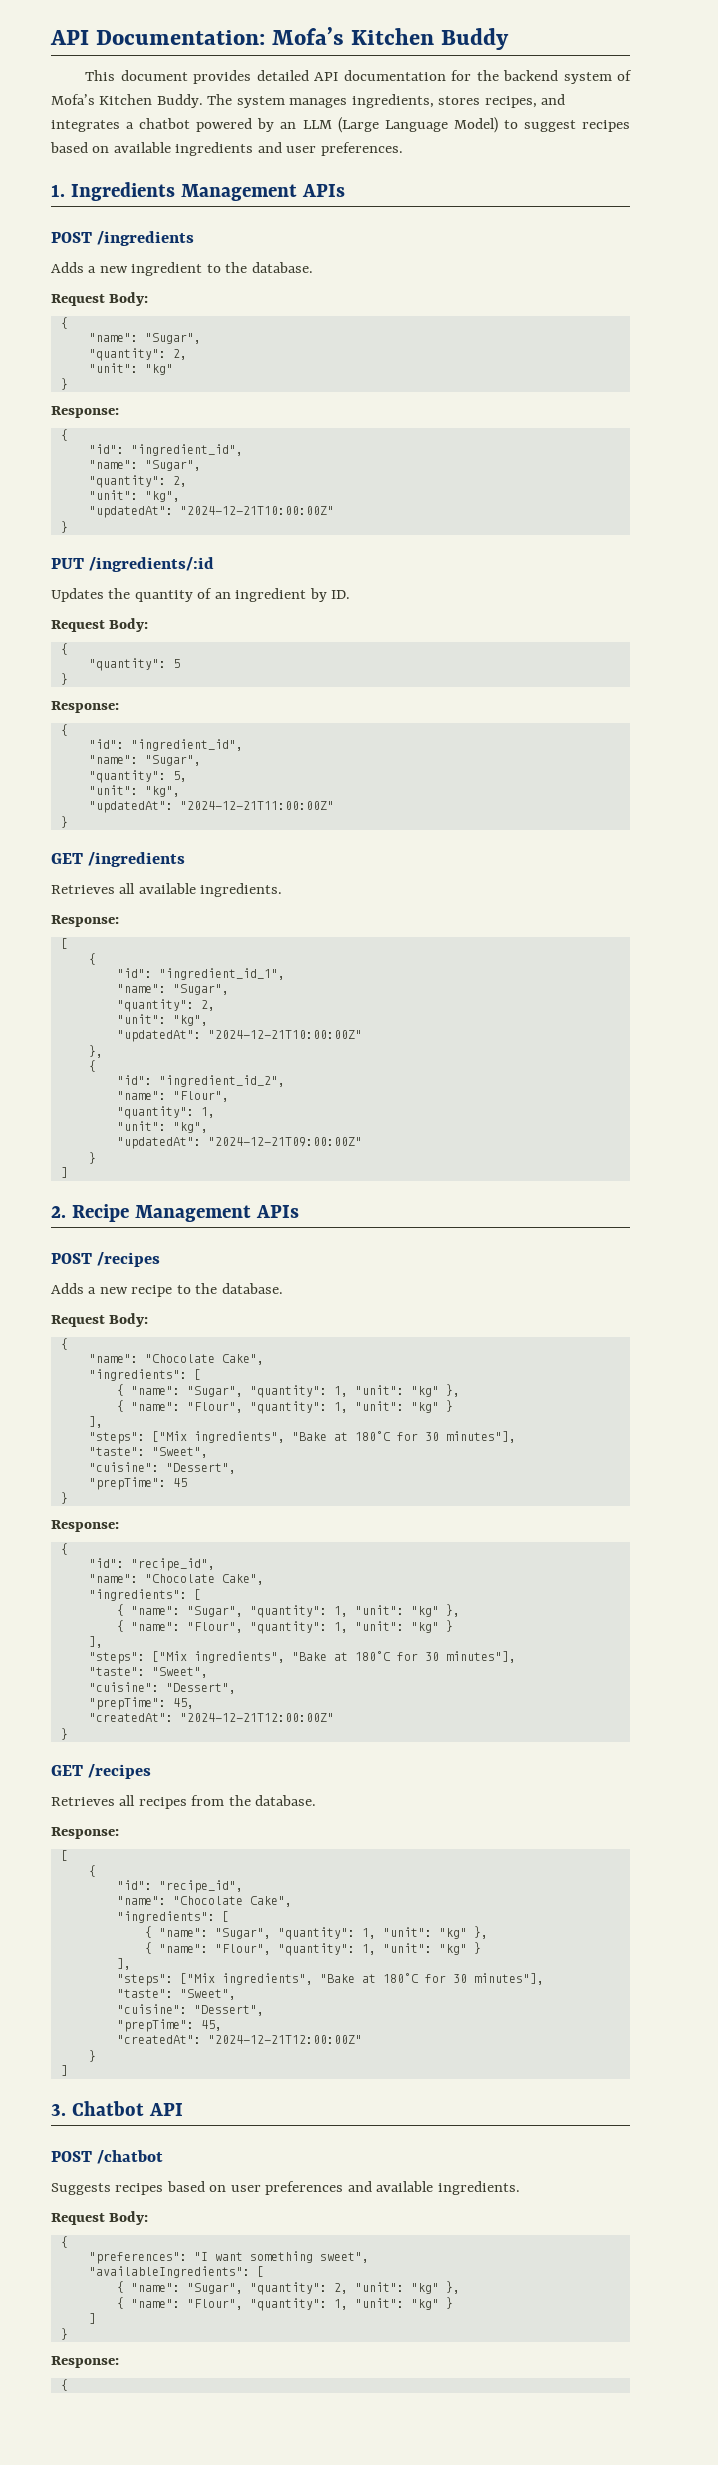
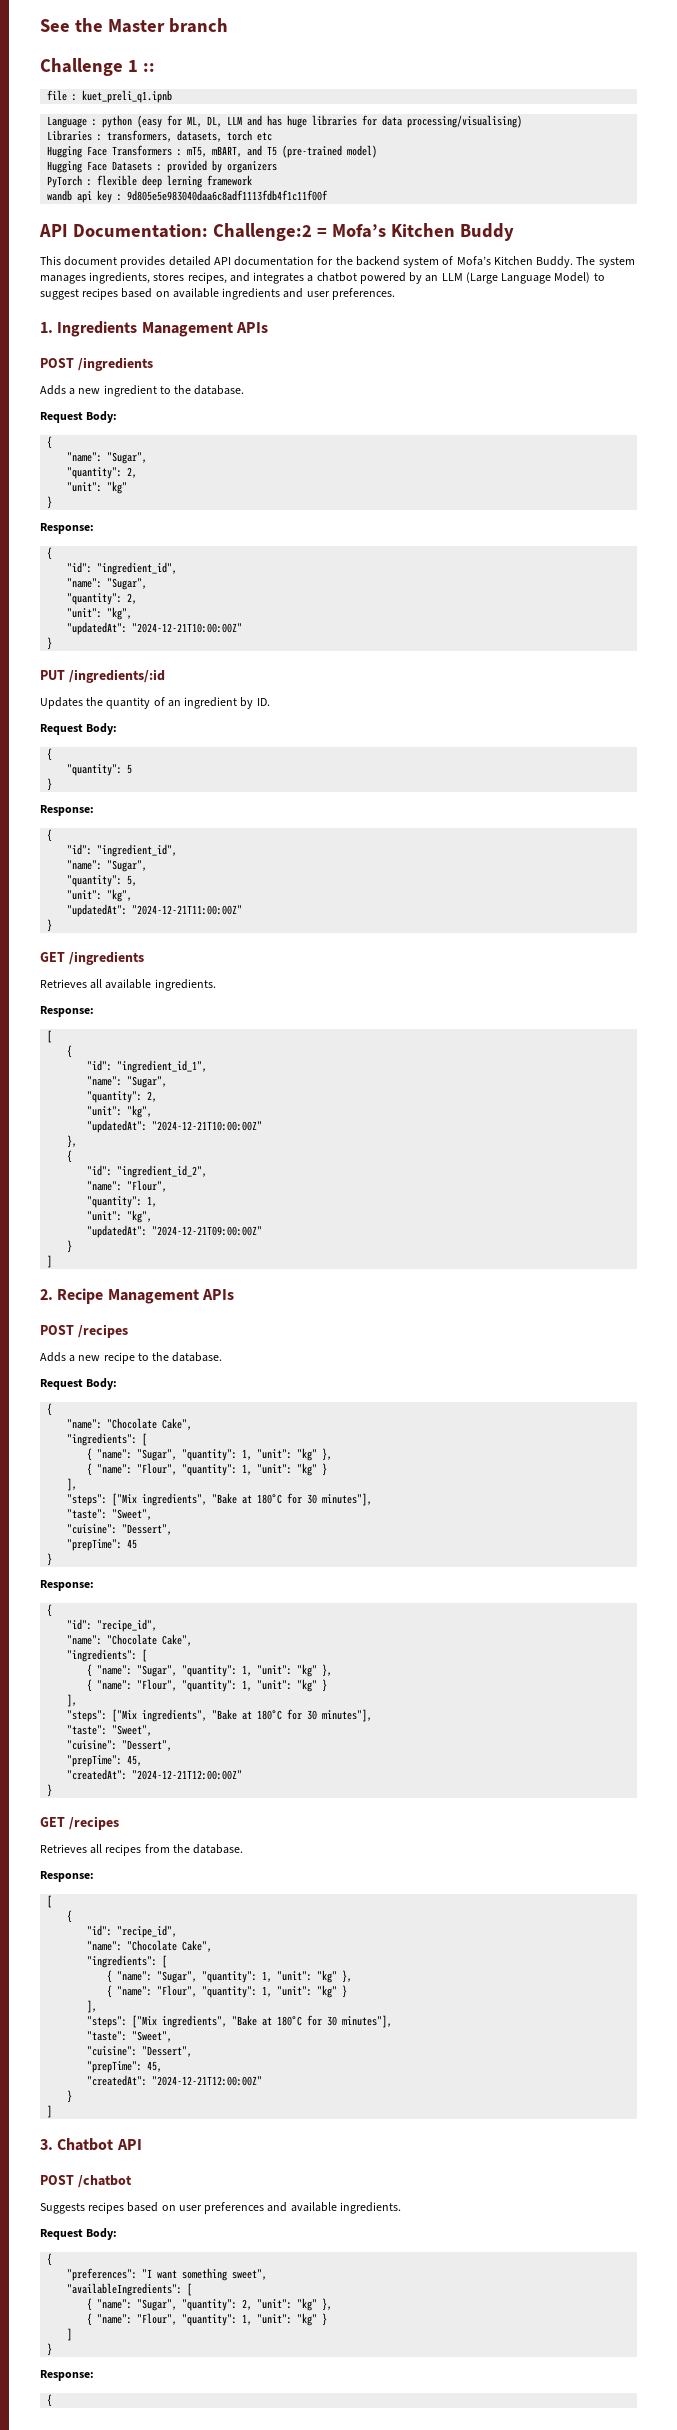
- API Documentation: Mofa’s Kitchen Buddy
+ See the Master branch
+ Challenge 1 ::
+ file : kuet_preli_q1.ipnb
+ Language : python (easy for ML, DL, LLM and has huge libraries for data processing/visualising)
+ Libraries : transformers, datasets, torch etc
+ Hugging Face Transformers : mT5, mBART, and T5 (pre-trained model)
+ Hugging Face Datasets : provided by organizers
+ PyTorch : flexible deep lerning framework
+ wandb api key : 9d805e5e983040daa6c8adf1113fdb4f1c11f00f
+ API Documentation: Challenge:2 = Mofa’s Kitchen Buddy

